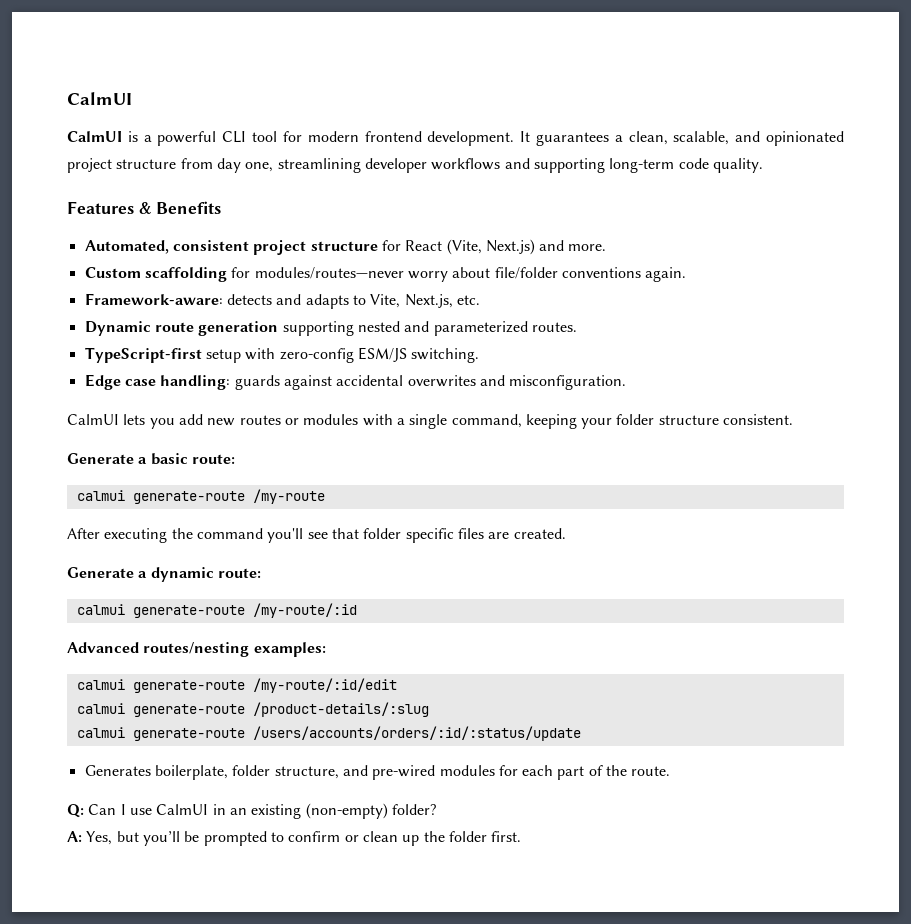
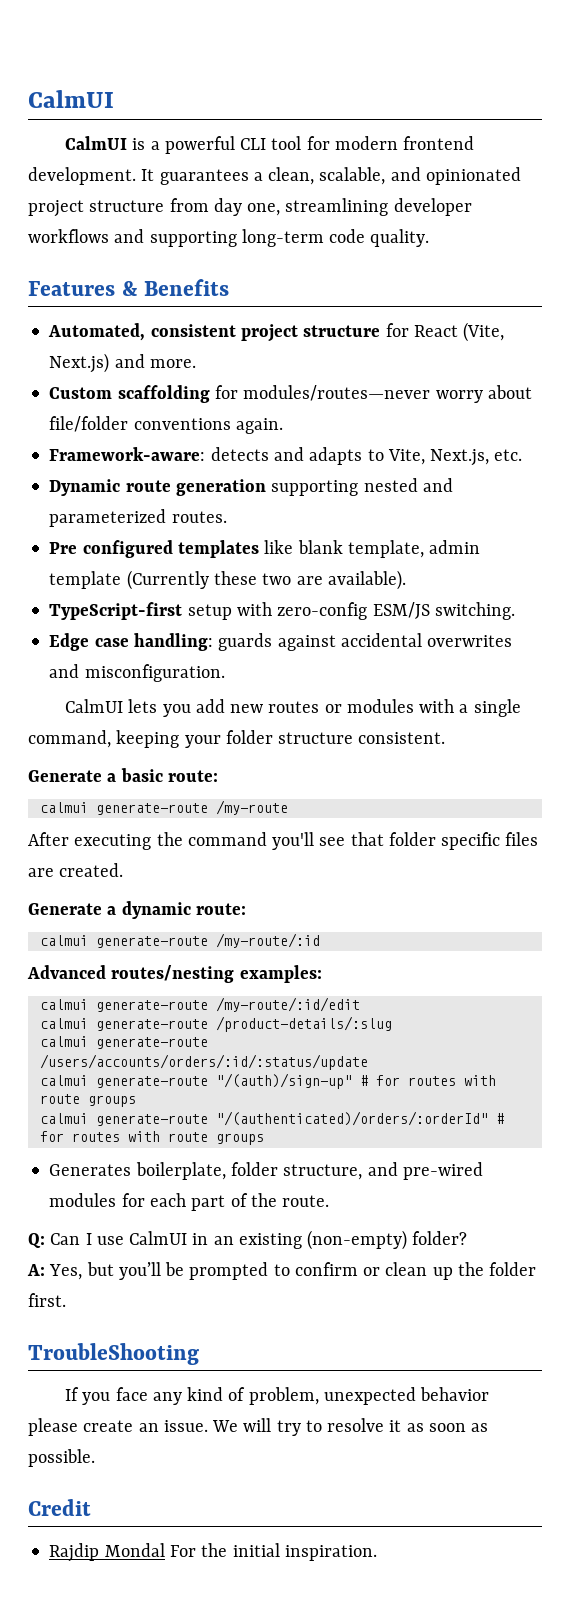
+ Pre configured templates like blank template, admin template (Currently these two are available).
+ calmui generate-route "/(auth)/sign-up" # for routes with route groups
+ calmui generate-route "/(authenticated)/orders/:orderId" # for routes with route groups
+ TroubleShooting
+ If you face any kind of problem, unexpected behavior please create an issue. We will try to resolve it as soon as possible.
+ Credit
+ Rajdip Mondal For the initial inspiration.

